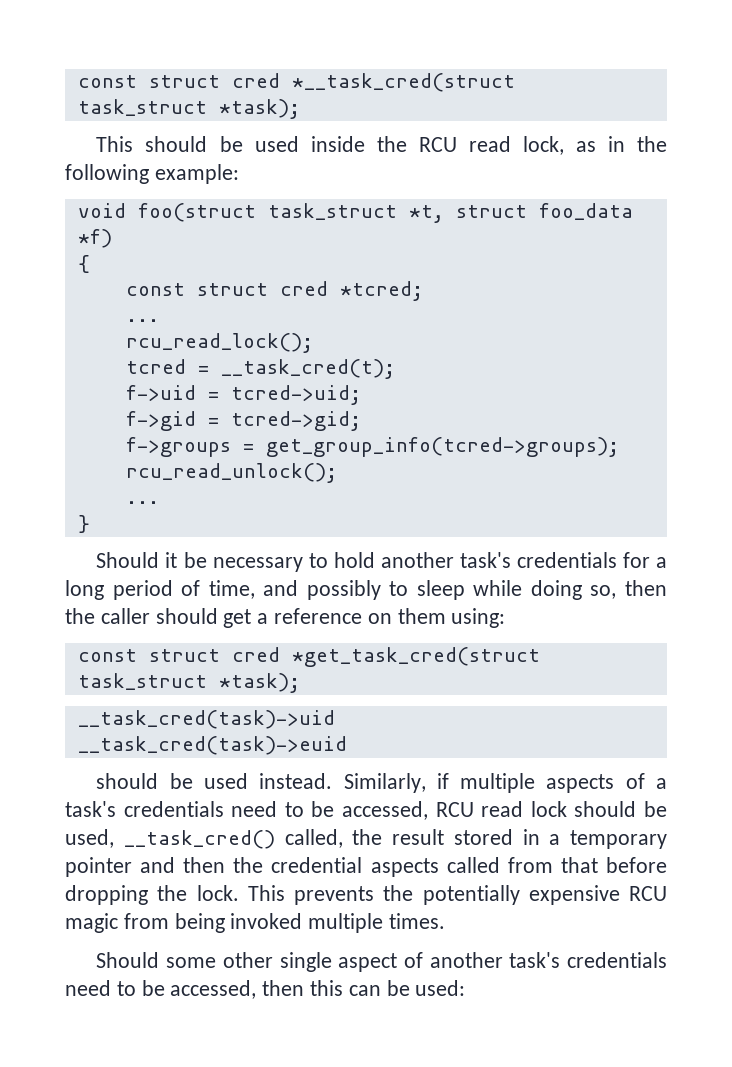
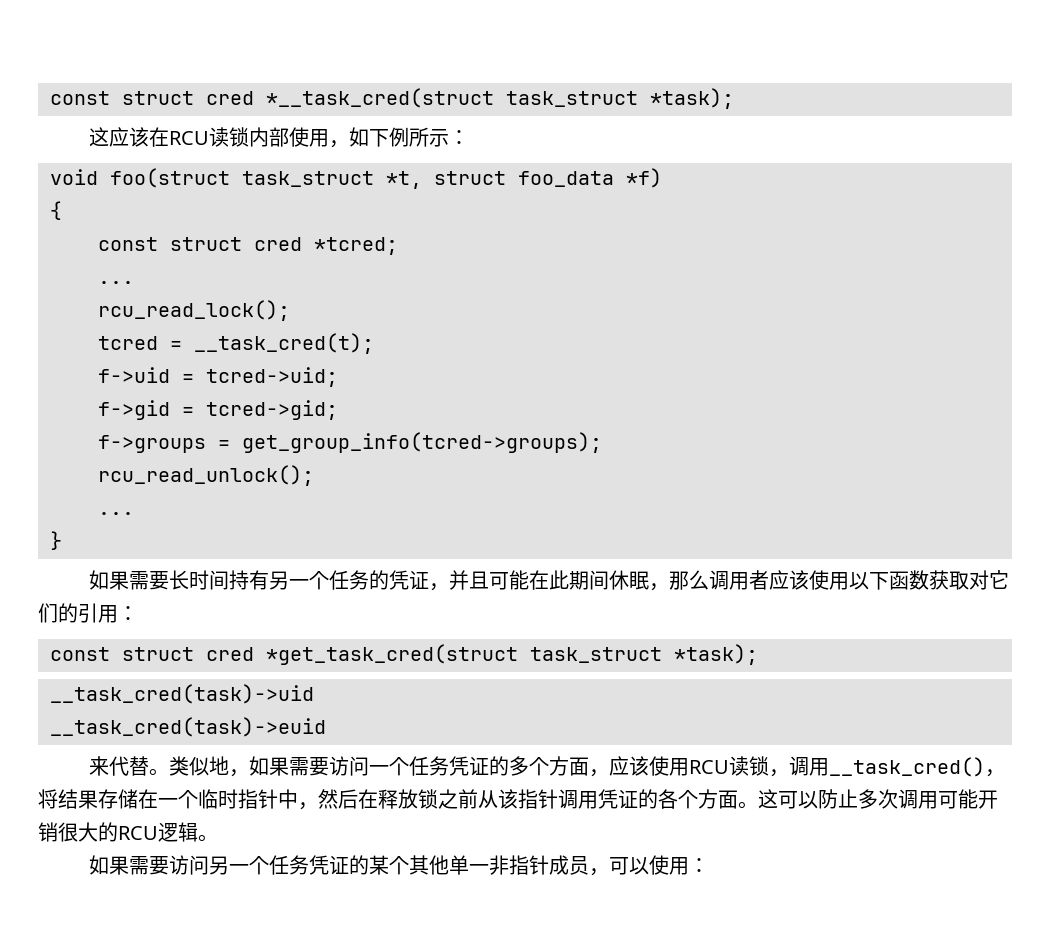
- This should be used inside the RCU read lock, as in the following example:
+ 这应该在RCU读锁内部使用，如下例所示：
- Should it be necessary to hold another task's credentials for a long period of time, and possibly to sleep while doing so, then the caller should get a reference on them using:
+ 如果需要长时间持有另一个任务的凭证，并且可能在此期间休眠，那么调用者应该使用以下函数获取对它们的引用：
- should be used instead. Similarly, if multiple aspects of a task's credentials need to be accessed, RCU read lock should be used, __task_cred() called, the result stored in a temporary pointer and then the credential aspects called from that before dropping the lock. This prevents the potentially expensive RCU magic from being invoked multiple times.
- Should some other single aspect of another task's credentials need to be accessed, then this can be used:
+ 来代替。类似地，如果需要访问一个任务凭证的多个方面，应该使用RCU读锁，调用__task_cred()，将结果存储在一个临时指针中，然后在释放锁之前从该指针调用凭证的各个方面。这可以防止多次调用可能开销很大的RCU逻辑。
+ 如果需要访问另一个任务凭证的某个其他单一非指针成员，可以使用：

